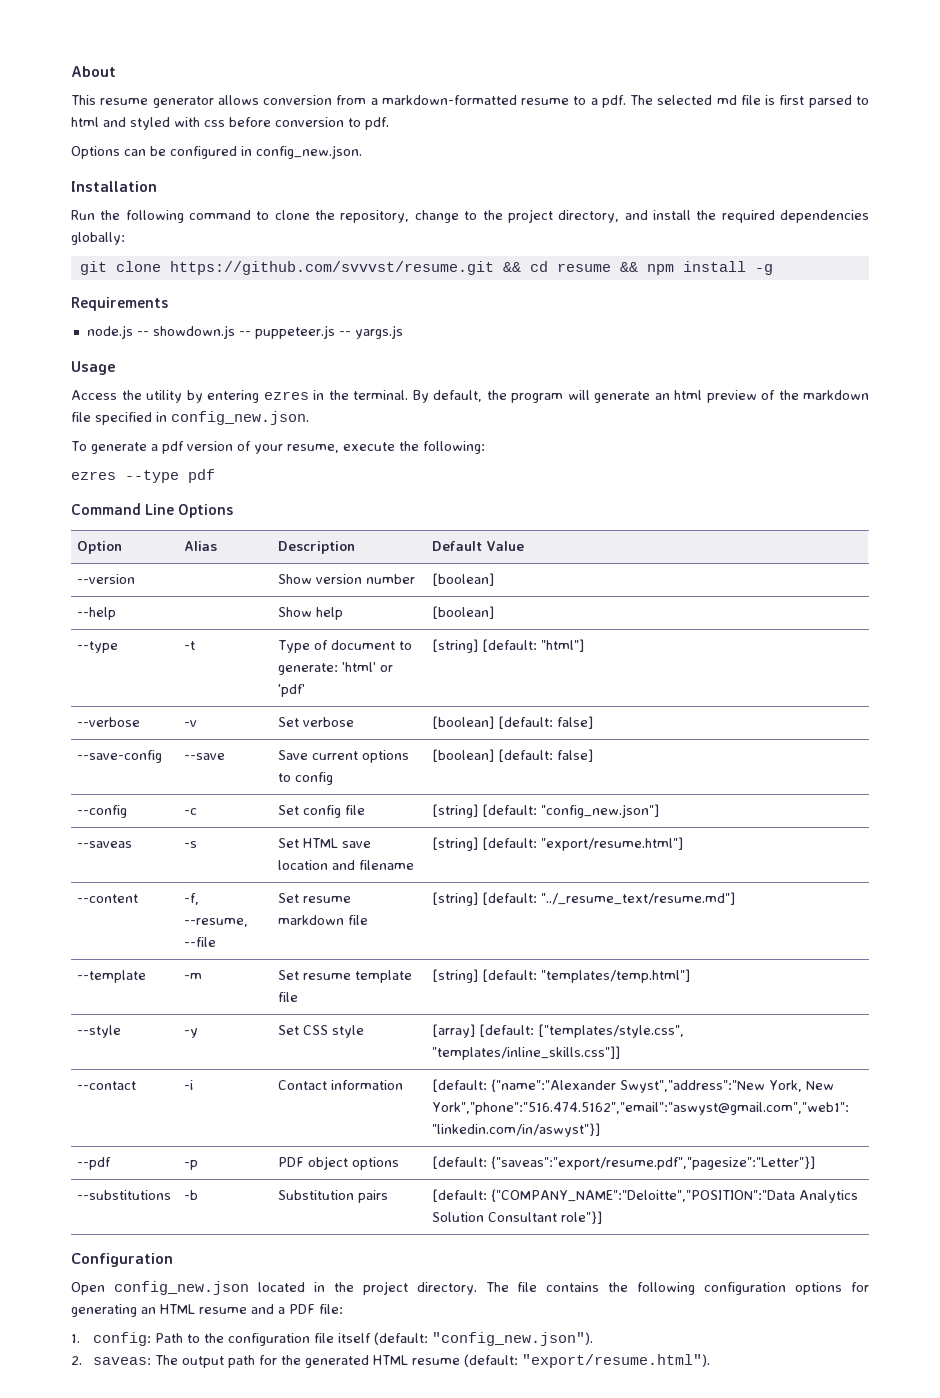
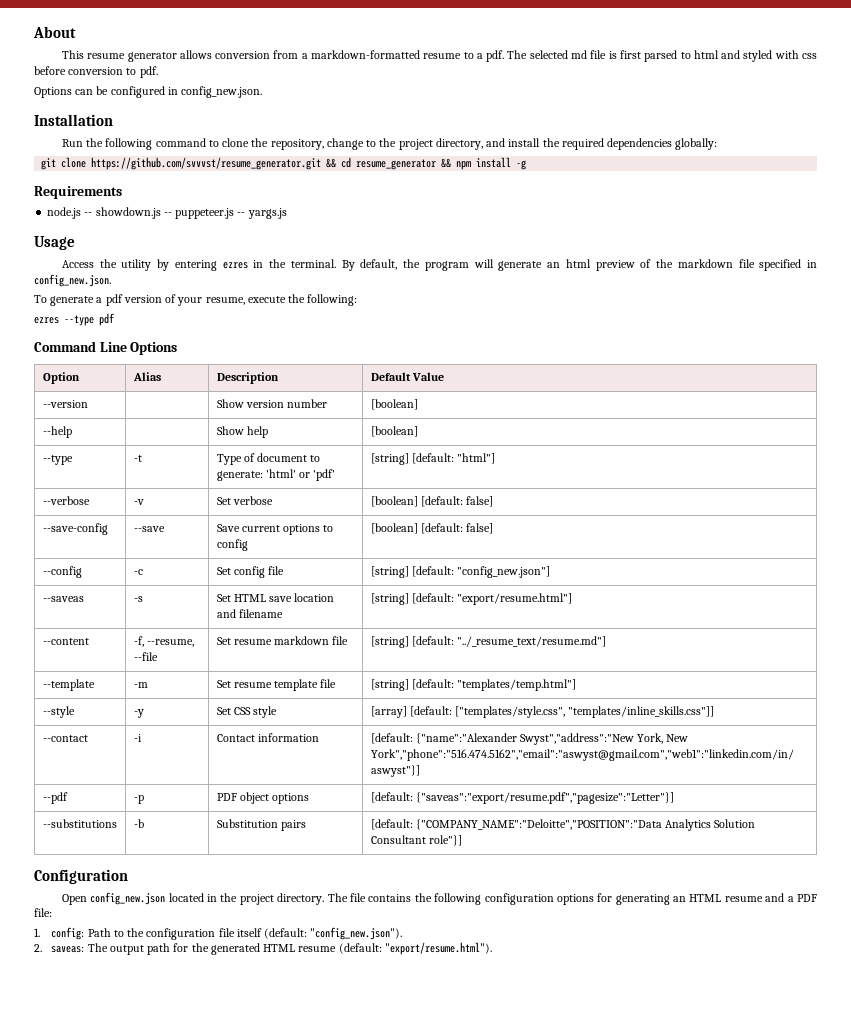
- git clone https://github.com/svvvst/resume.git && cd resume && npm install -g
+ git clone https://github.com/svvvst/resume_generator.git && cd resume_generator && npm install -g

